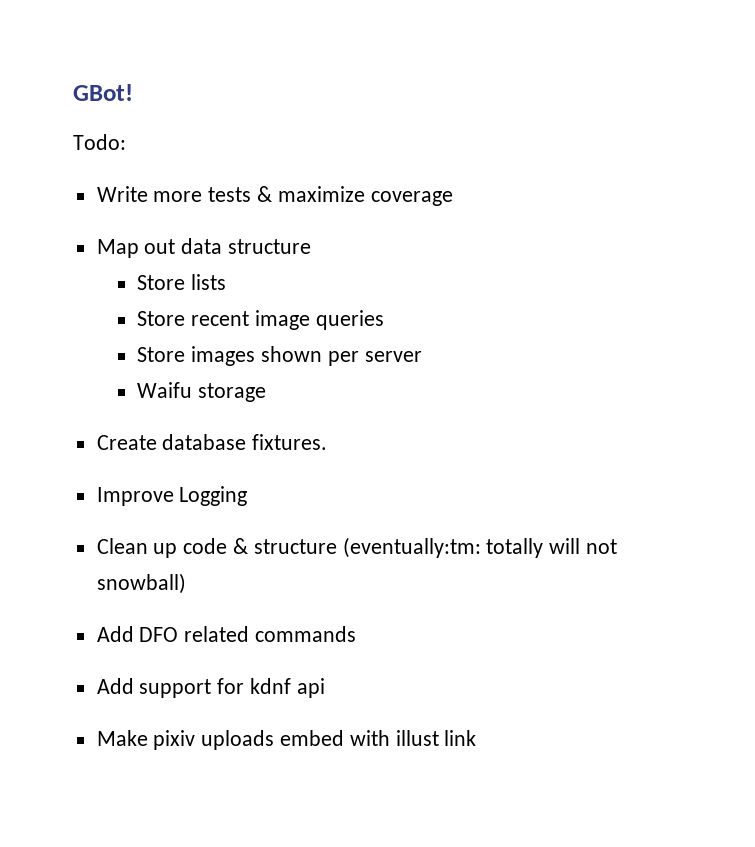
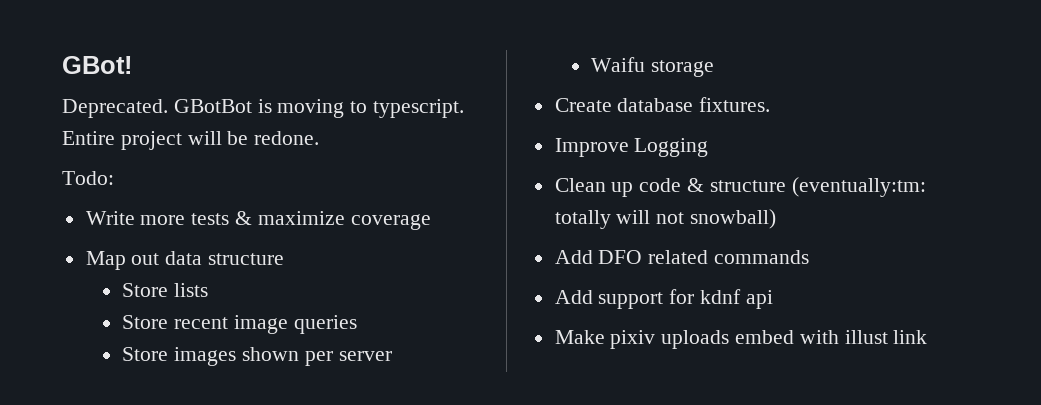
+ Deprecated. GBotBot is moving to typescript. Entire project will be redone.

